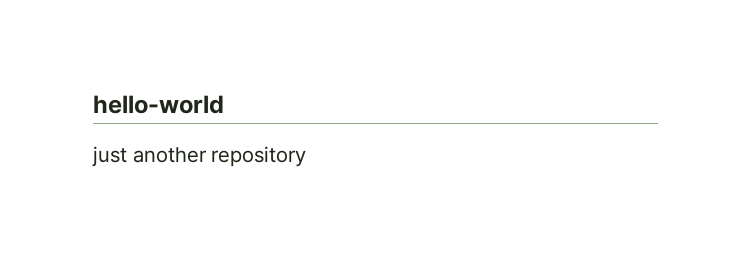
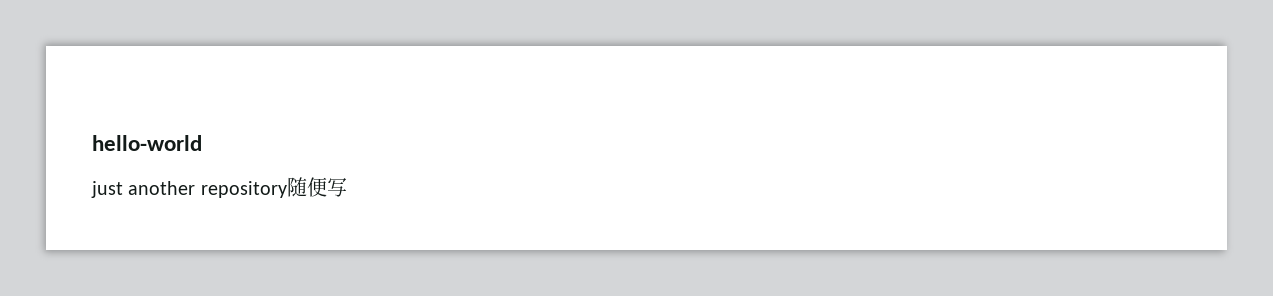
- just another repository
+ just another repository随便写

